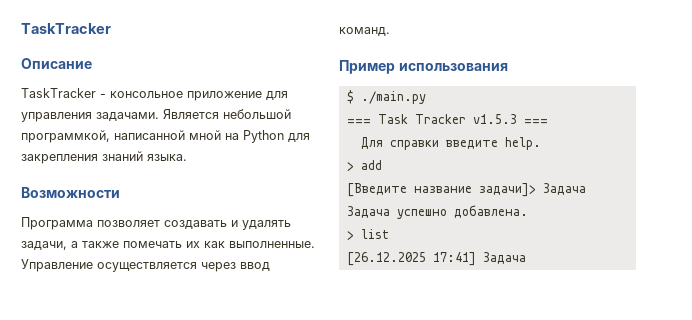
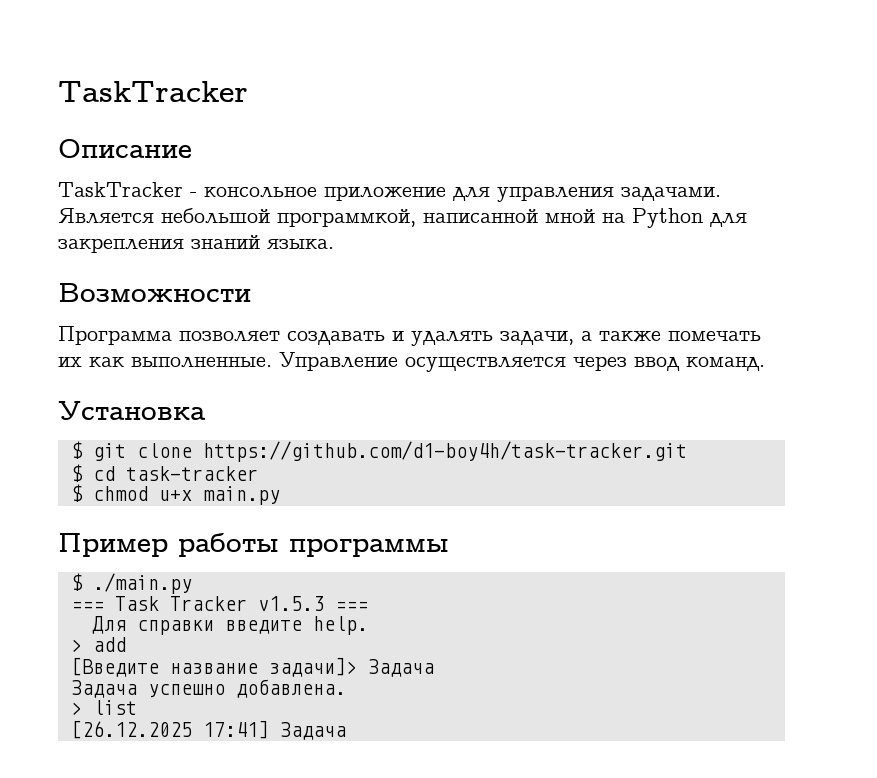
+ Установка
+ $ git clone https://github.com/d1-boy4h/task-tracker.git
+ $ cd task-tracker
+ $ chmod u+x main.py
- Пример использования
+ Пример работы программы

